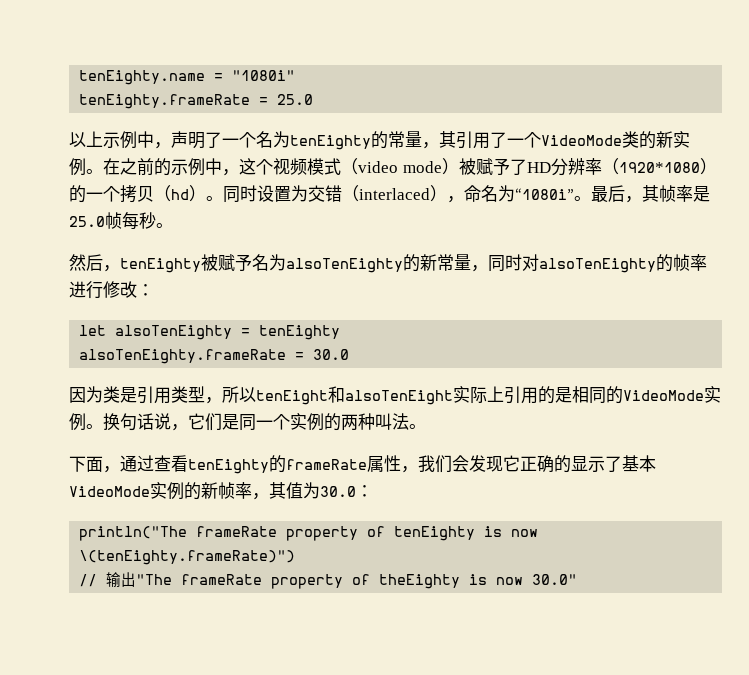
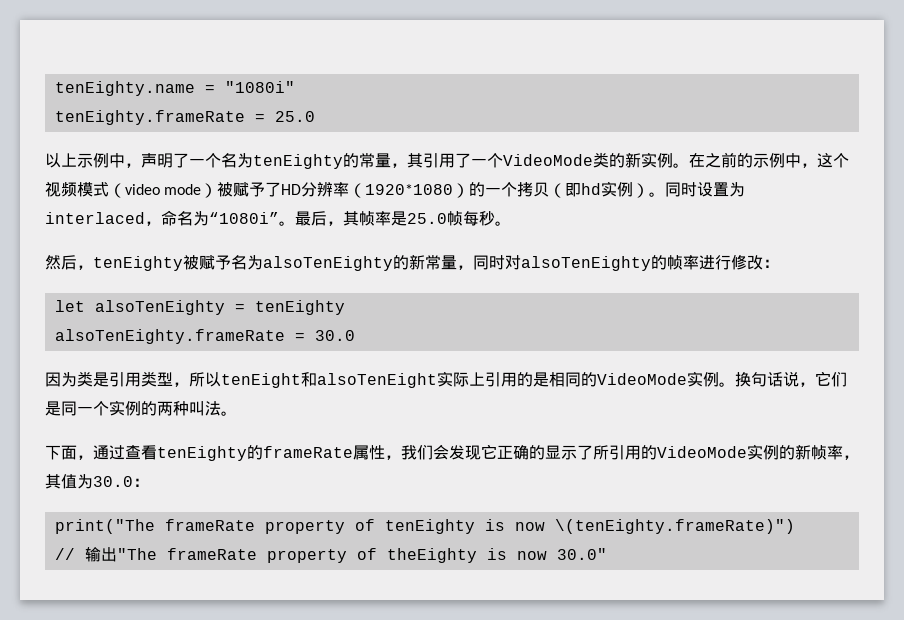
- 在之前的示例中，这个视频模式（video mode）被赋予了HD分辨率（1920*1080）的一个拷贝（hd）。
+ 在之前的示例中，这个视频模式（video mode）被赋予了HD分辨率（1920*1080）的一个拷贝（即hd实例）。
- 同时设置为交错（interlaced），命名为“1080i”。
+ 同时设置为interlaced，命名为“1080i”。
- 下面，通过查看tenEighty的frameRate属性，我们会发现它正确的显示了基本VideoMode实例的新帧率，其值为30.0：
+ 下面，通过查看tenEighty的frameRate属性，我们会发现它正确的显示了所引用的VideoMode实例的新帧率，其值为30.0：
- println("The frameRate property of tenEighty is now \(tenEighty.frameRate)")
+ print("The frameRate property of tenEighty is now \(tenEighty.frameRate)")

